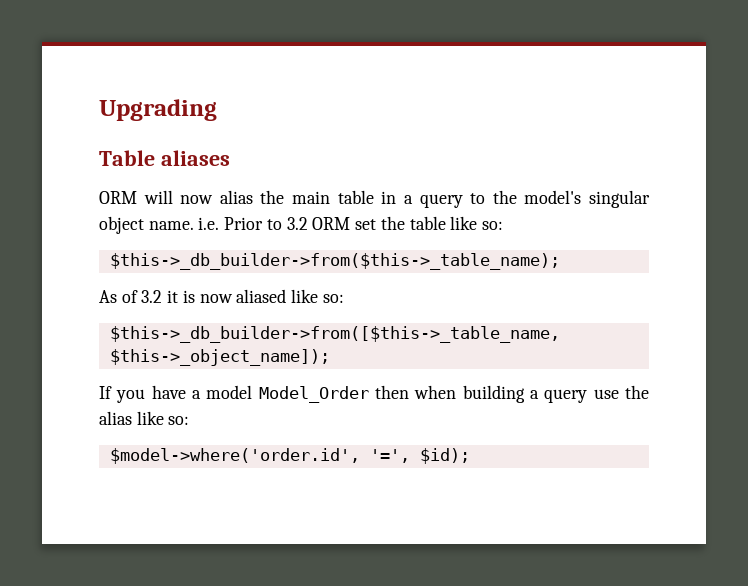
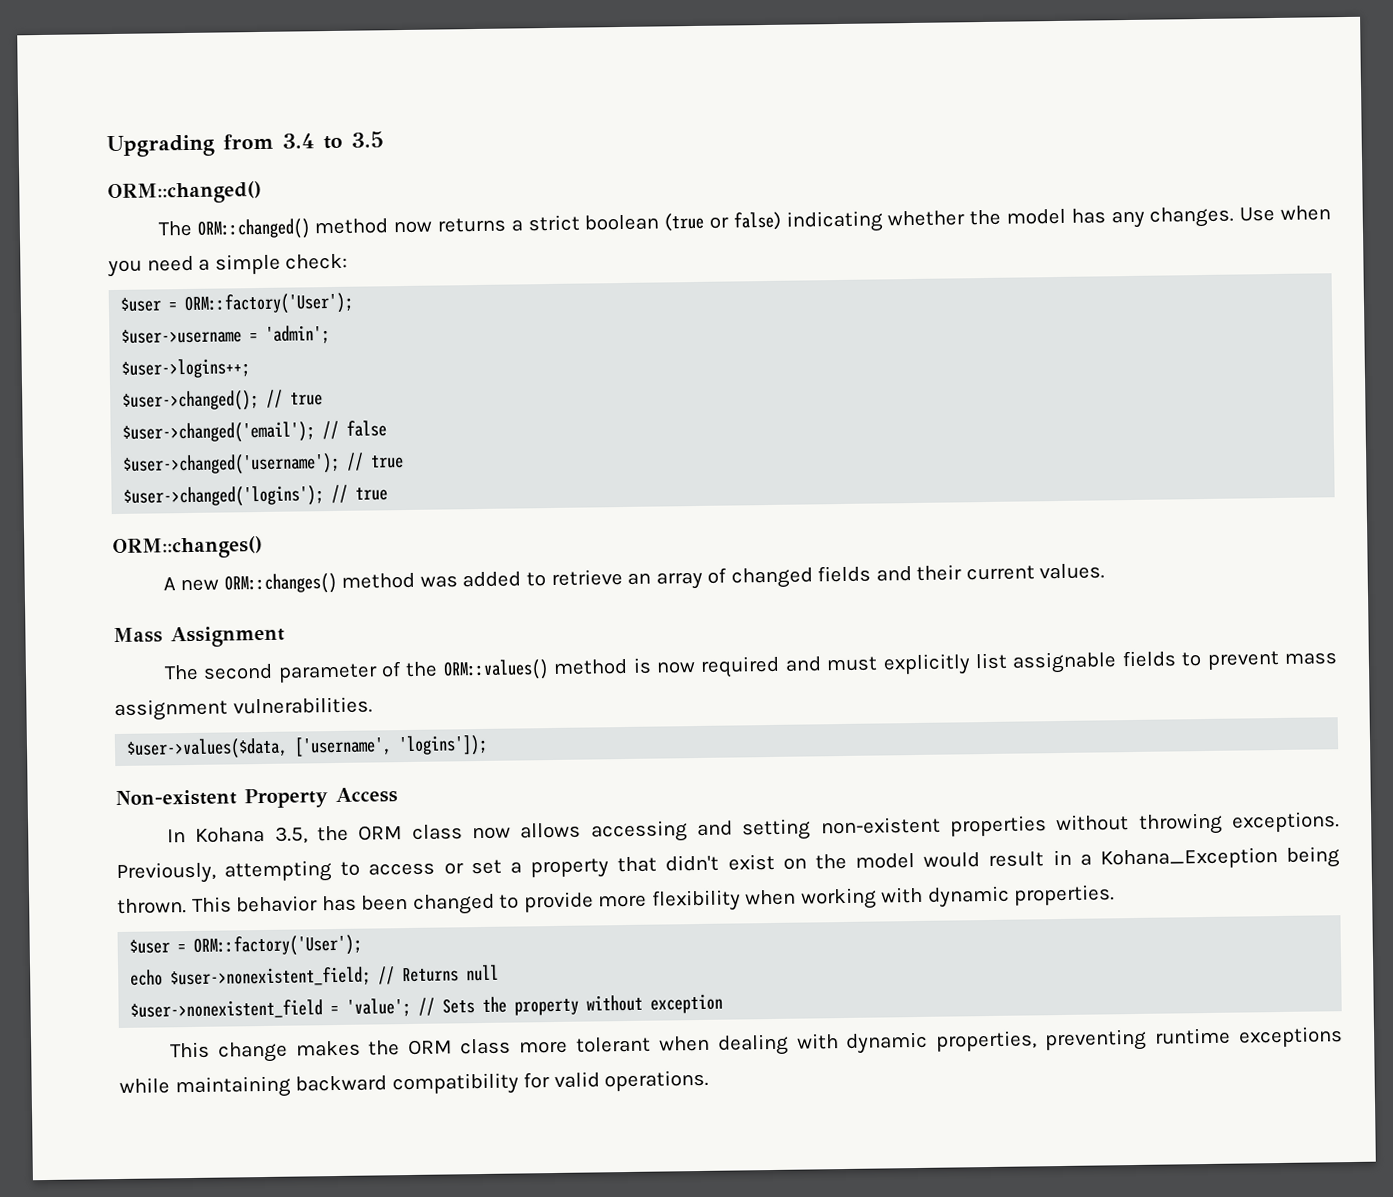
- Upgrading
- Table aliases
- ORM will now alias the main table in a query to the model's singular object name. i.e. Prior to 3.2 ORM set the table like so:
- $this->_db_builder->from($this->_table_name);
- As of 3.2 it is now aliased like so:
- $this->_db_builder->from([$this->_table_name, $this->_object_name]);
- If you have a model Model_Order then when building a query use the alias like so:
- $model->where('order.id', '=', $id);
+ Upgrading from 3.4 to 3.5
+ ORM::changed()
+ The ORM::changed() method now returns a strict boolean (true or false) indicating whether the model has any changes. Use when you need a simple check:
+ $user = ORM::factory('User');
+ $user->username = 'admin';
+ $user->logins++;
+ $user->changed(); // true
+ $user->changed('email'); // false
+ $user->changed('username'); // true
+ $user->changed('logins'); // true
+ ORM::changes()
+ A new ORM::changes() method was added to retrieve an array of changed fields and their current values.
+ Mass Assignment
+ The second parameter of the ORM::values() method is now required and must explicitly list assignable fields to prevent mass assignment vulnerabilities.
+ $user->values($data, ['username', 'logins']);
+ Non-existent Property Access
+ In Kohana 3.5, the ORM class now allows accessing and setting non-existent properties without throwing exceptions. Previously, attempting to access or set a property that didn't exist on the model would result in a Kohana_Exception being thrown. This behavior has been changed to provide more flexibility when working with dynamic properties.
+ $user = ORM::factory('User');
+ echo $user->nonexistent_field; // Returns null
+ $user->nonexistent_field = 'value'; // Sets the property without exception
+ This change makes the ORM class more tolerant when dealing with dynamic properties, preventing runtime exceptions while maintaining backward compatibility for valid operations.

